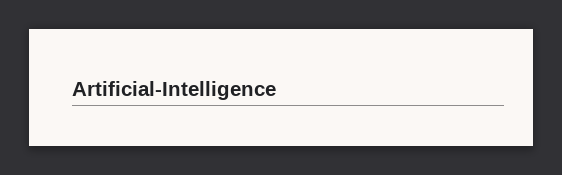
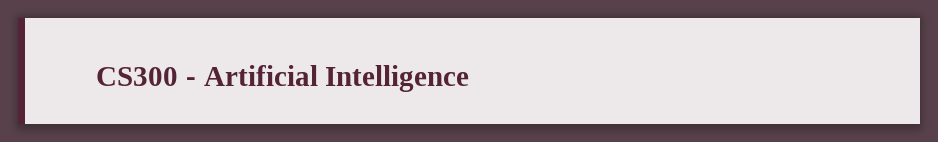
- Artificial-Intelligence
+ CS300 - Artificial Intelligence

